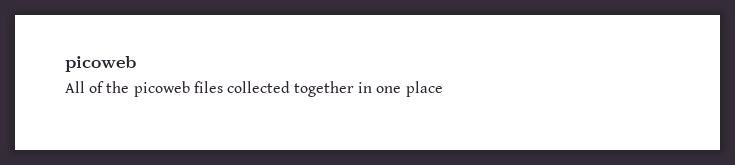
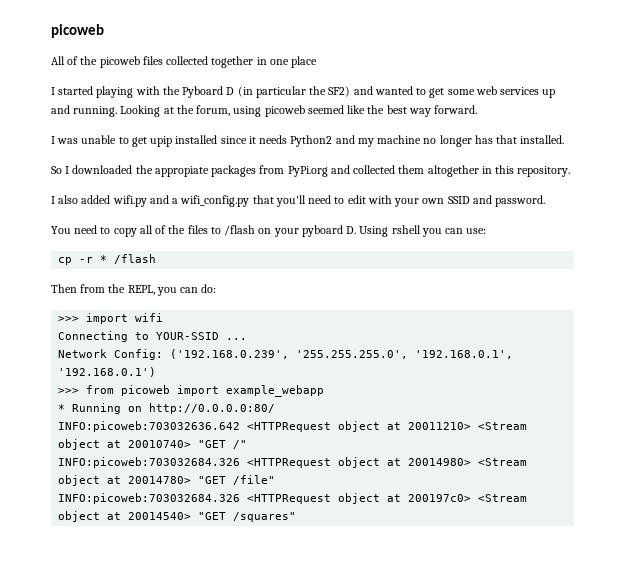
+ I started playing with the Pyboard D (in particular the SF2) and wanted to get some web services up and running. Looking at the forum, using picoweb seemed like the best way forward.
+ I was unable to get upip installed since it needs Python2 and my machine no longer has that installed.
+ So I downloaded the appropiate packages from PyPi.org and collected them altogether in this repository.
+ I also added wifi.py and a wifi_config.py that you'll need to edit with your own SSID and password.
+ You need to copy all of the files to /flash on your pyboard D. Using rshell you can use:
+ cp -r * /flash
+ Then from the REPL, you can do:
+ >>> import wifi
+ Connecting to YOUR-SSID ...
+ Network Config: ('192.168.0.239', '255.255.255.0', '192.168.0.1', '192.168.0.1')
+ >>> from picoweb import example_webapp
+ * Running on http://0.0.0.0:80/
+ INFO:picoweb:703032636.642 <HTTPRequest object at 20011210> <Stream object at 20010740> "GET /"
+ INFO:picoweb:703032684.326 <HTTPRequest object at 20014980> <Stream object at 20014780> "GET /file"
+ INFO:picoweb:703032684.326 <HTTPRequest object at 200197c0> <Stream object at 20014540> "GET /squares"

